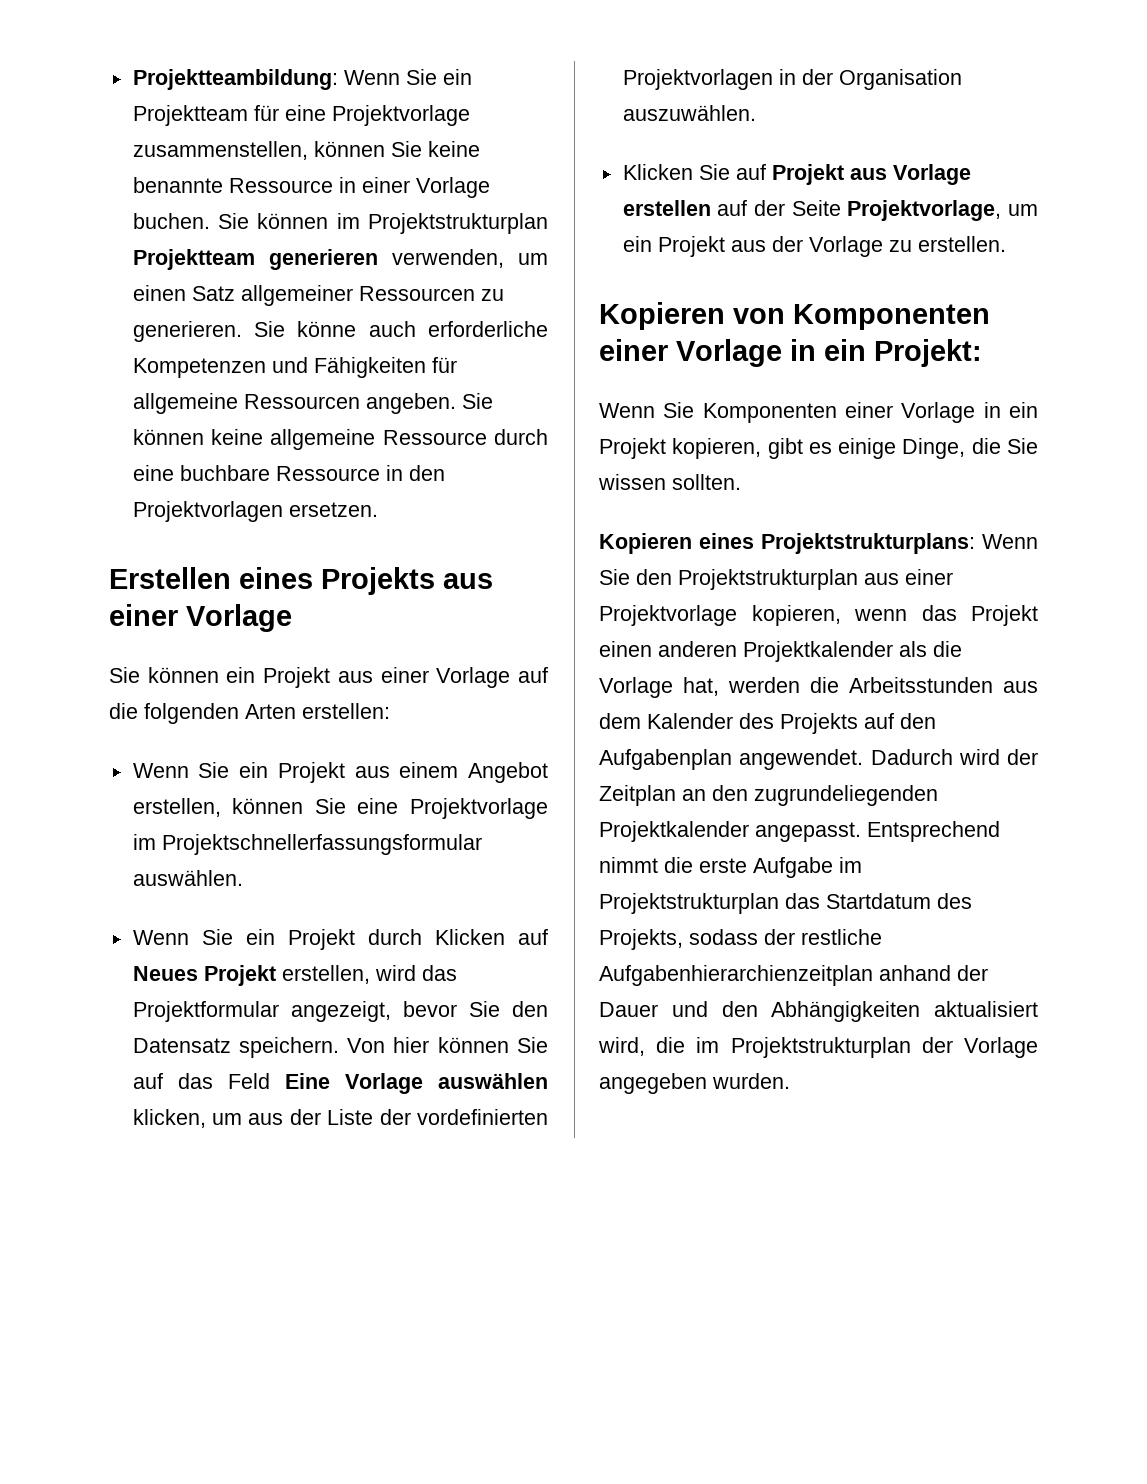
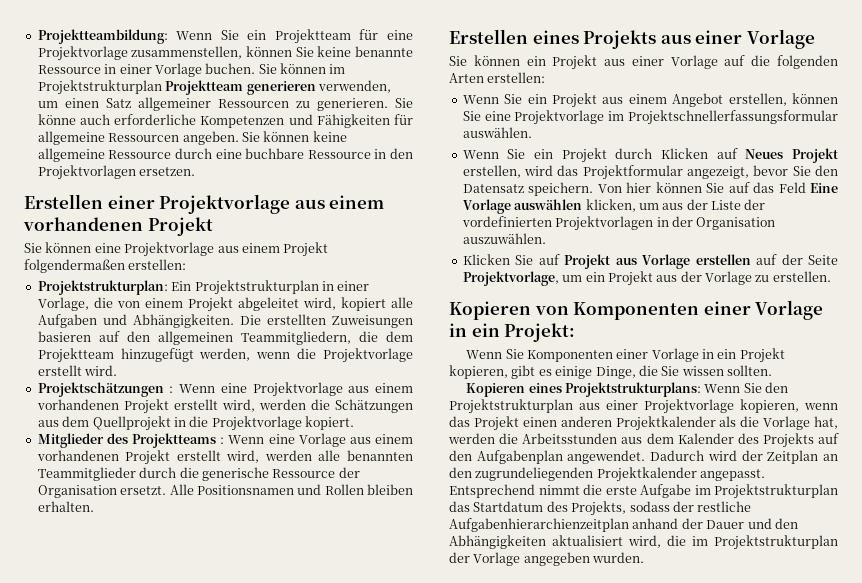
+ Erstellen einer Projektvorlage aus einem vorhandenen Projekt
+ Sie können eine Projektvorlage aus einem Projekt folgendermaßen erstellen:
+ Projektstrukturplan: Ein Projektstrukturplan in einer Vorlage, die von einem Projekt abgeleitet wird, kopiert alle Aufgaben und Abhängigkeiten. Die erstellten Zuweisungen basieren auf den allgemeinen Teammitgliedern, die dem Projektteam hinzugefügt werden, wenn die Projektvorlage erstellt wird.
+ Projektschätzungen : Wenn eine Projektvorlage aus einem vorhandenen Projekt erstellt wird, werden die Schätzungen aus dem Quellprojekt in die Projektvorlage kopiert.
+ Mitglieder des Projektteams : Wenn eine Vorlage aus einem vorhandenen Projekt erstellt wird, werden alle benannten Teammitglieder durch die generische Ressource der Organisation ersetzt. Alle Positionsnamen und Rollen bleiben erhalten.

